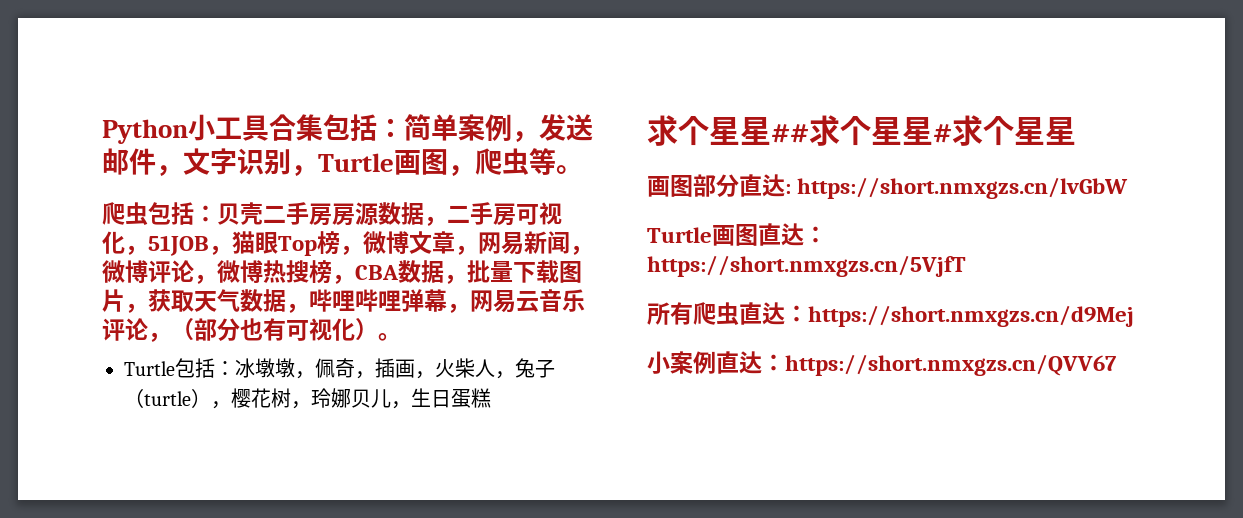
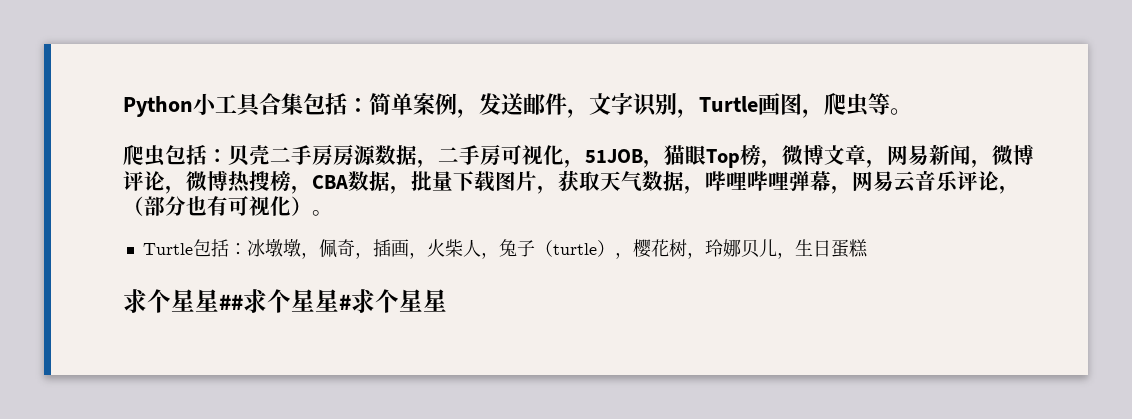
- 画图部分直达: https://short.nmxgzs.cn/lvGbW
- Turtle画图直达：https://short.nmxgzs.cn/5VjfT
- 所有爬虫直达：https://short.nmxgzs.cn/d9Mej
- 小案例直达：https://short.nmxgzs.cn/QVV67

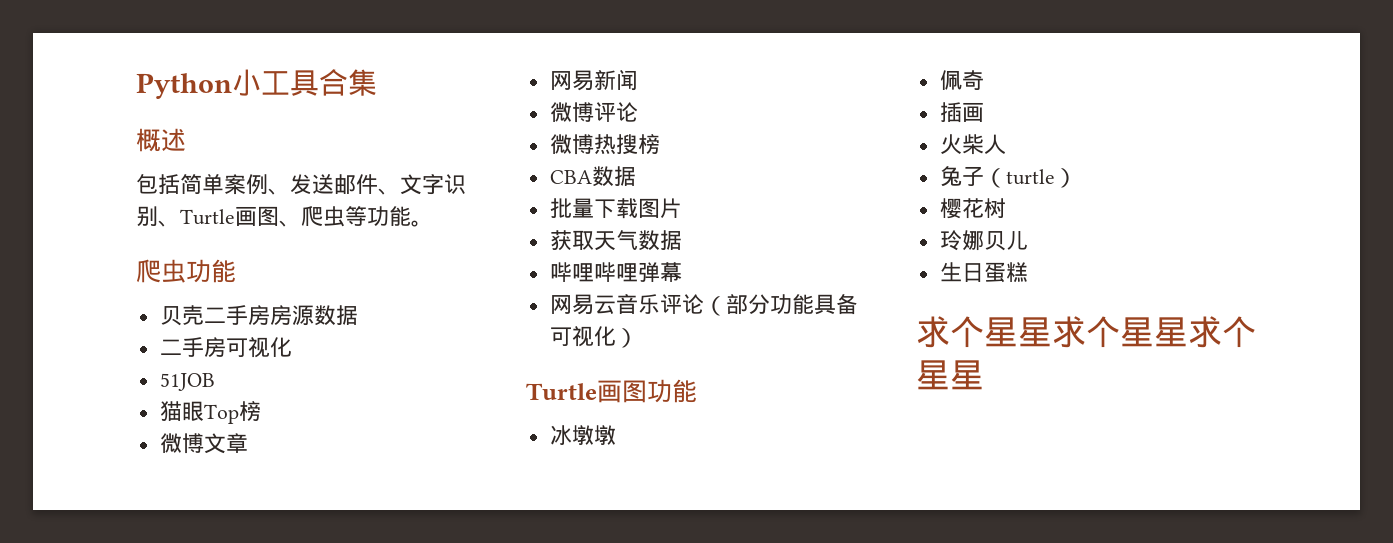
- Python小工具合集包括：简单案例，发送邮件，文字识别，Turtle画图，爬虫等。
+ Python小工具合集
+ 概述
+ 包括简单案例、发送邮件、文字识别、Turtle画图、爬虫等功能。
- 爬虫包括：贝壳二手房房源数据，二手房可视化，51JOB，猫眼Top榜，微博文章，网易新闻，微博评论，微博热搜榜，CBA数据，批量下载图片，获取天气数据，哔哩哔哩弹幕，网易云音乐评论，（部分也有可视化）。
- Turtle包括：冰墩墩，佩奇，插画，火柴人，兔子（turtle），樱花树，玲娜贝儿，生日蛋糕
+ 爬虫功能
+ 贝壳二手房房源数据
+ 二手房可视化
+ 51JOB
+ 猫眼Top榜
+ 微博文章
+ 网易新闻
+ 微博评论
+ 微博热搜榜
+ CBA数据
+ 批量下载图片
+ 获取天气数据
+ 哔哩哔哩弹幕
+ 网易云音乐评论（部分功能具备可视化）
+ Turtle画图功能
+ 冰墩墩
+ 佩奇
+ 插画
+ 火柴人
+ 兔子（turtle）
+ 樱花树
+ 玲娜贝儿
+ 生日蛋糕
- 求个星星##求个星星#求个星星
+ 求个星星求个星星求个星星

